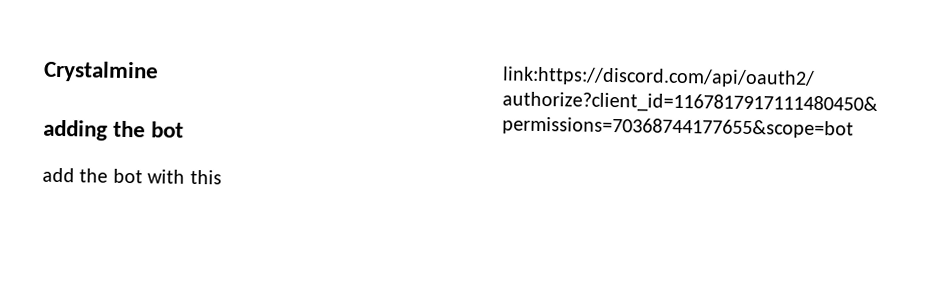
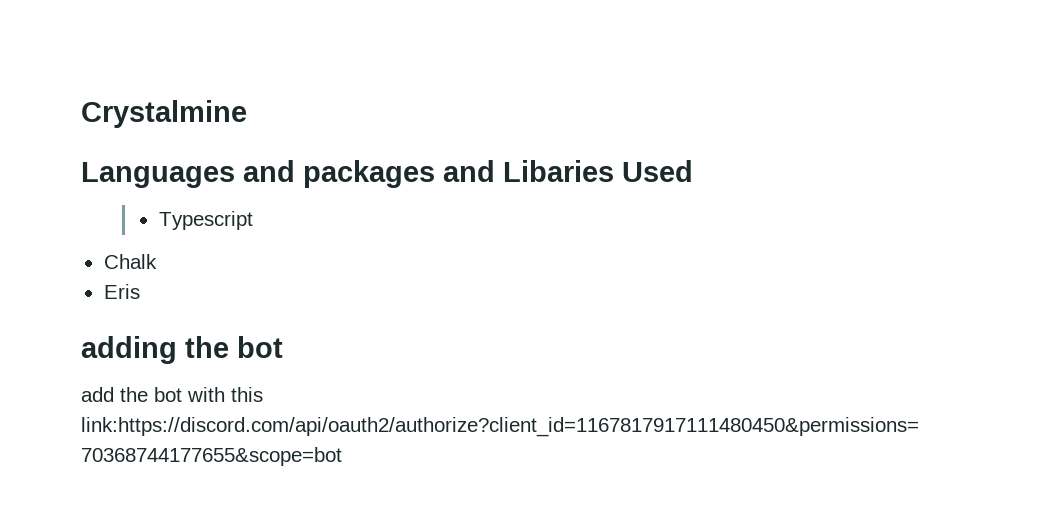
+ Languages and packages and Libaries Used
+ Typescript
+ Chalk
+ Eris

